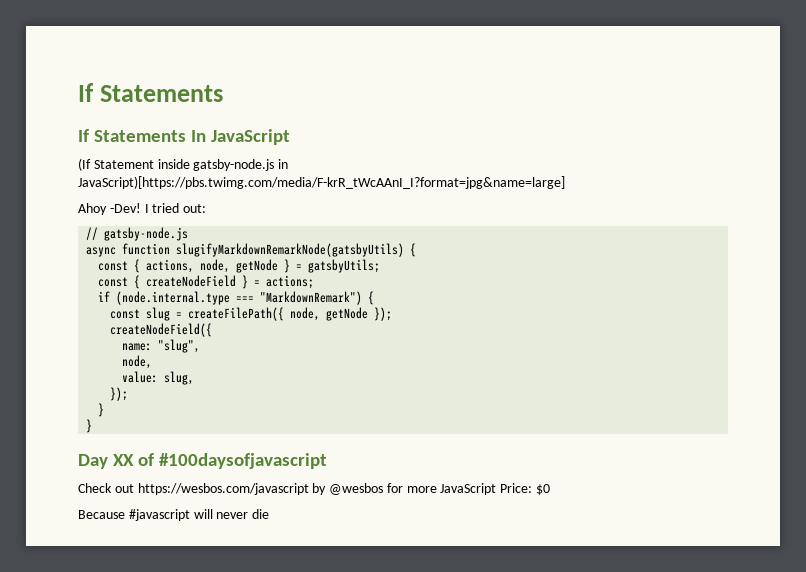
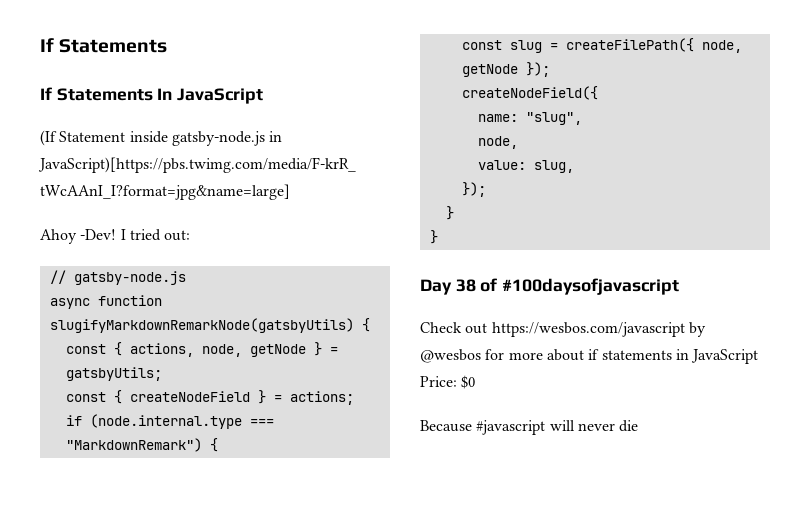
- Day XX of #100daysofjavascript
+ Day 38 of #100daysofjavascript
- Check out https://wesbos.com/javascript by @wesbos for more JavaScript Price: $0
+ Check out https://wesbos.com/javascript by @wesbos for more about if statements in JavaScript Price: $0

